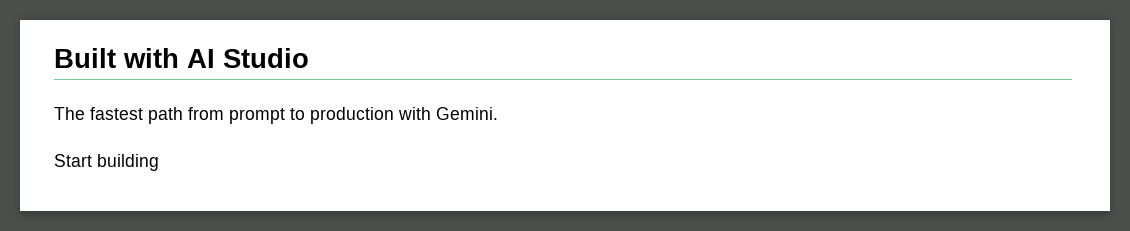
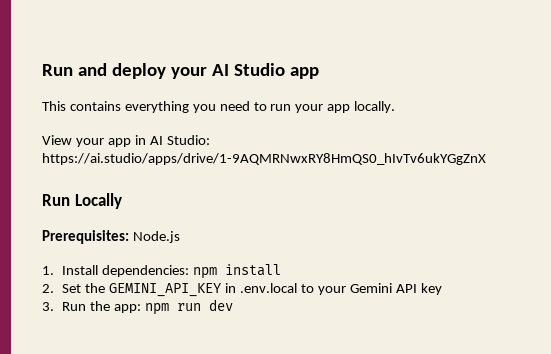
- Built with AI Studio
- The fastest path from prompt to production with Gemini.
- Start building
+ Run and deploy your AI Studio app
+ This contains everything you need to run your app locally.
+ View your app in AI Studio: https://ai.studio/apps/drive/1-9AQMRNwxRY8HmQS0_hIvTv6ukYGgZnX
+ Run Locally
+ Prerequisites: Node.js
+ 1. Install dependencies: npm install
+ 2. Set the GEMINI_API_KEY in .env.local to your Gemini API key
+ 3. Run the app: npm run dev

